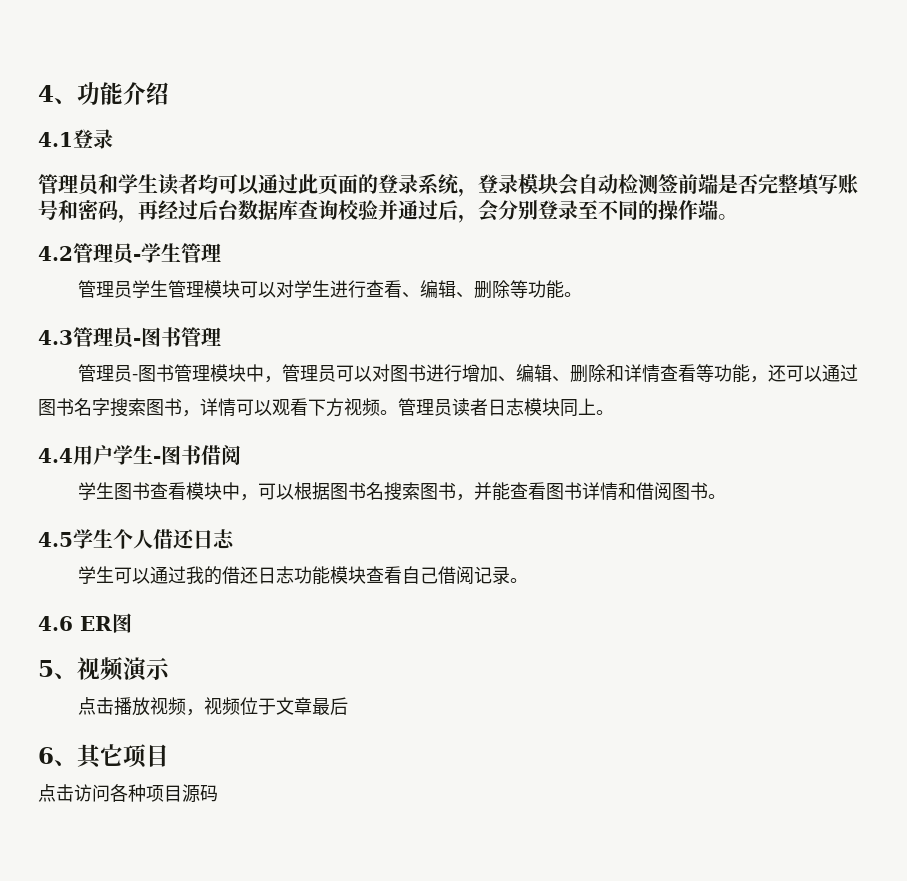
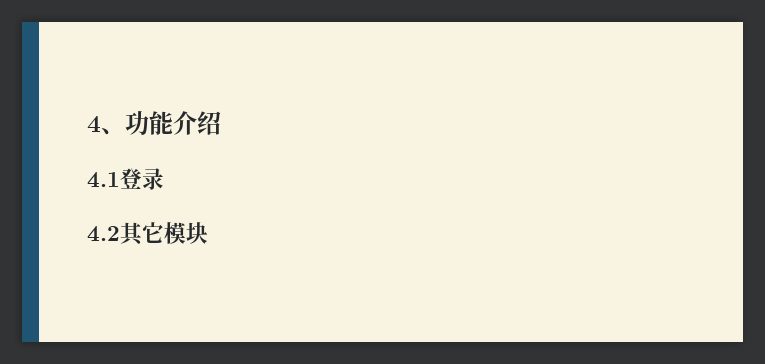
- 管理员和学生读者均可以通过此页面的登录系统，登录模块会自动检测签前端是否完整填写账号和密码，再经过后台数据库查询校验并通过后，会分别登录至不同的操作端。
- 4.2管理员-学生管理
- 管理员学生管理模块可以对学生进行查看、编辑、删除等功能。
- 4.3管理员-图书管理
- 管理员-图书管理模块中，管理员可以对图书进行增加、编辑、删除和详情查看等功能，还可以通过图书名字搜索图书，详情可以观看下方视频。管理员读者日志模块同上。
- 4.4用户学生-图书借阅
- 学生图书查看模块中，可以根据图书名搜索图书，并能查看图书详情和借阅图书。
- 4.5学生个人借还日志
- 学生可以通过我的借还日志功能模块查看自己借阅记录。
- 4.6 ER图
- 5、视频演示
- 点击播放视频，视频位于文章最后
- 6、其它项目
- 点击访问各种项目源码
+ 4.2其它模块

